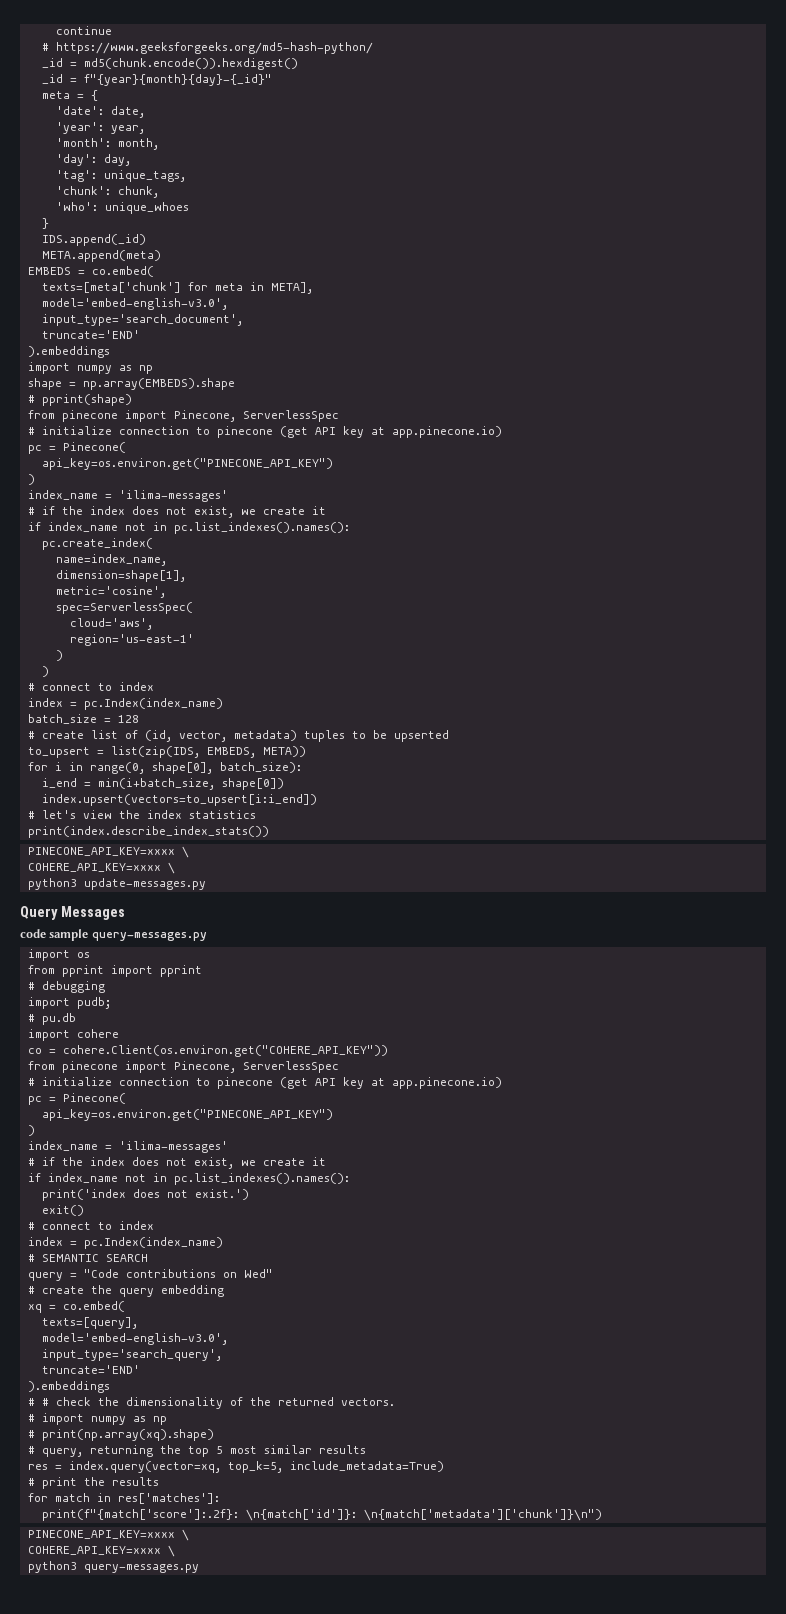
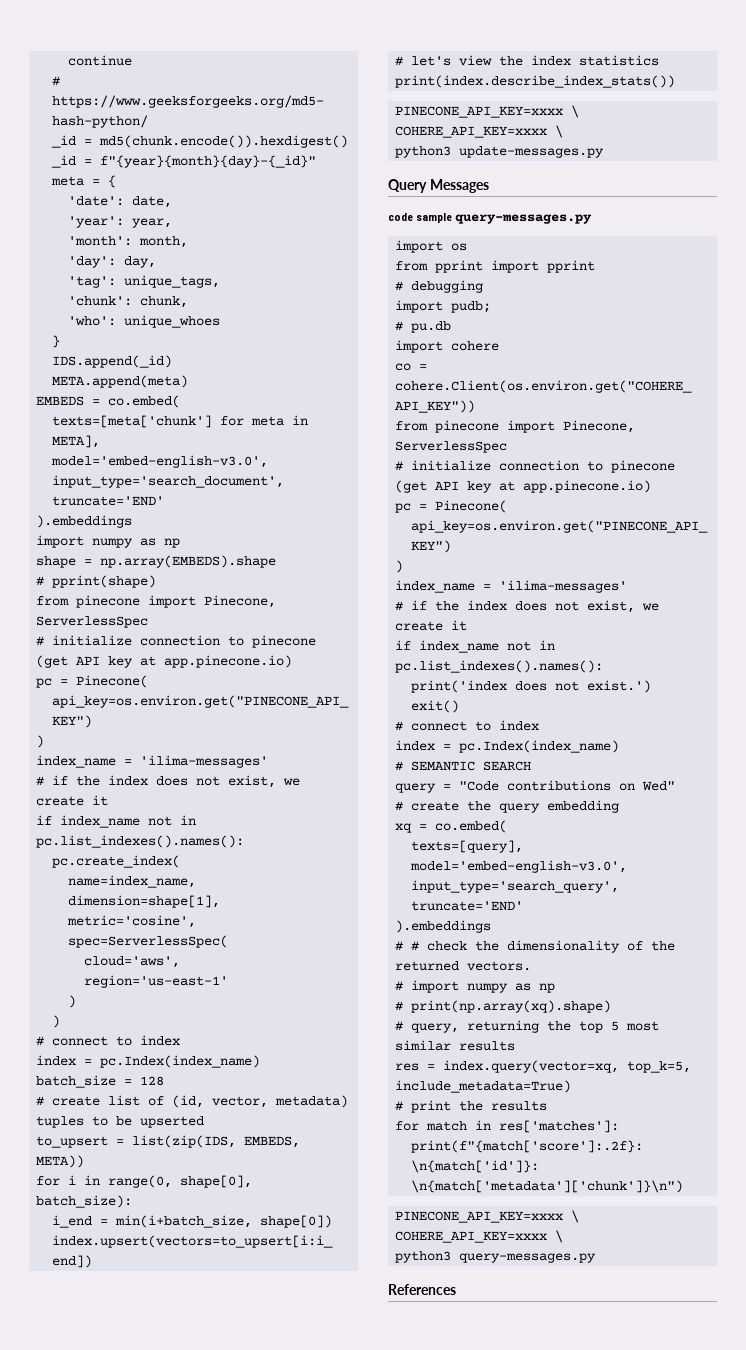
+ References

